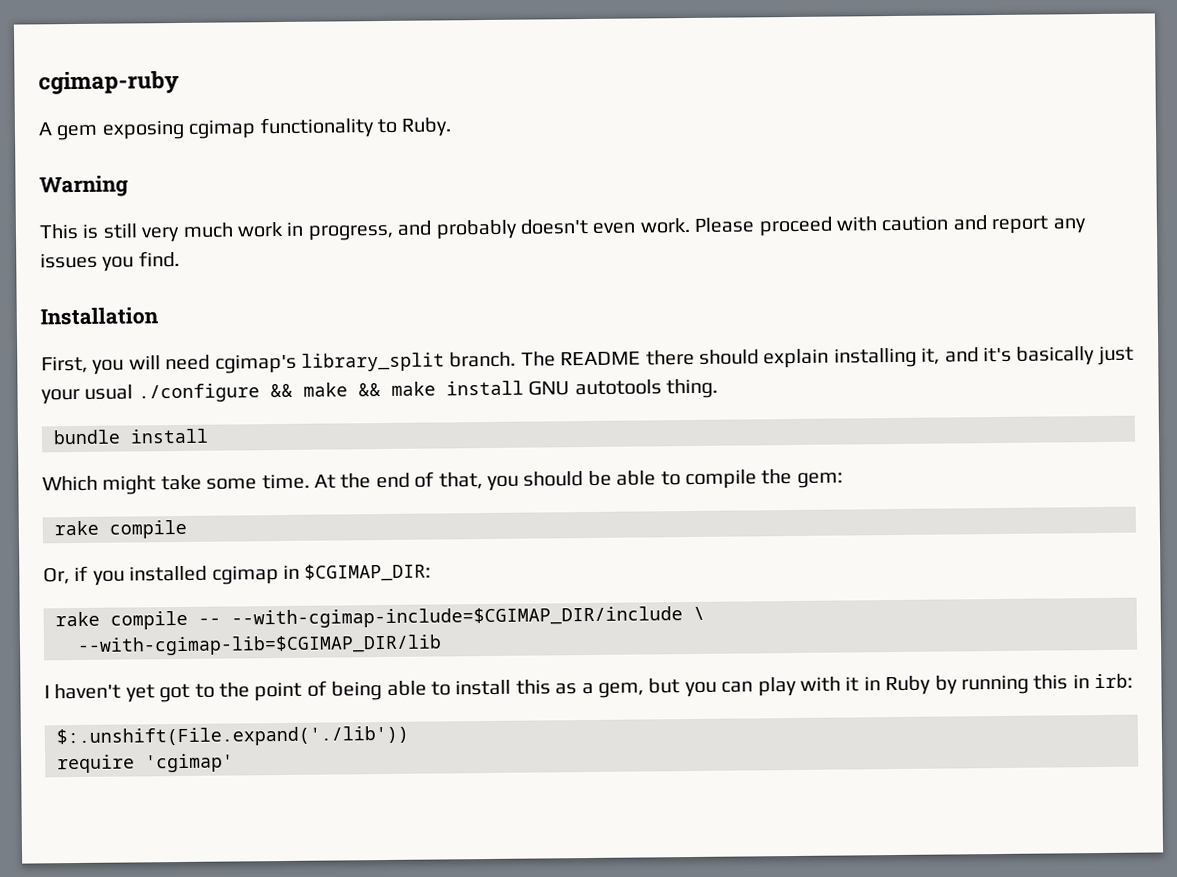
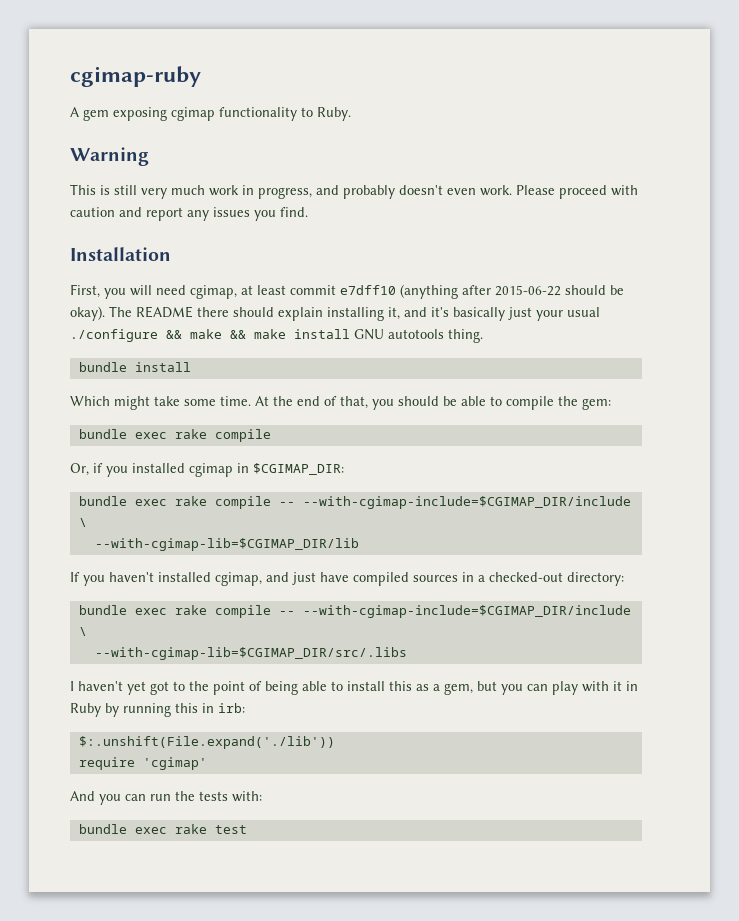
- First, you will need cgimap's library_split branch.
+ First, you will need cgimap, at least commit e7dff10 (anything after 2015-06-22 should be okay).
  At the end of that, you should be able to compile the gem:
- rake compile
+ bundle exec rake compile
  Or, if you installed cgimap in $CGIMAP_DIR:
- rake compile -- --with-cgimap-include=$CGIMAP_DIR/include \
+ bundle exec rake compile -- --with-cgimap-include=$CGIMAP_DIR/include \
+ If you haven't installed cgimap, and just have compiled sources in a checked-out directory:
+ bundle exec rake compile -- --with-cgimap-include=$CGIMAP_DIR/include \
+ --with-cgimap-lib=$CGIMAP_DIR/src/.libs
+ And you can run the tests with:
+ bundle exec rake test

